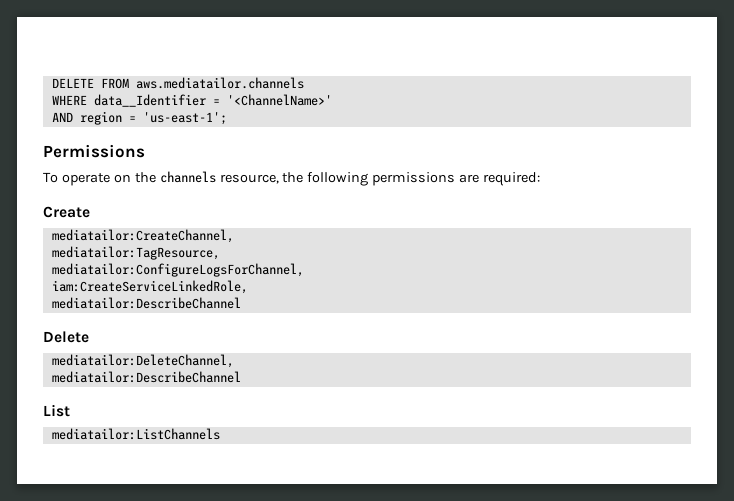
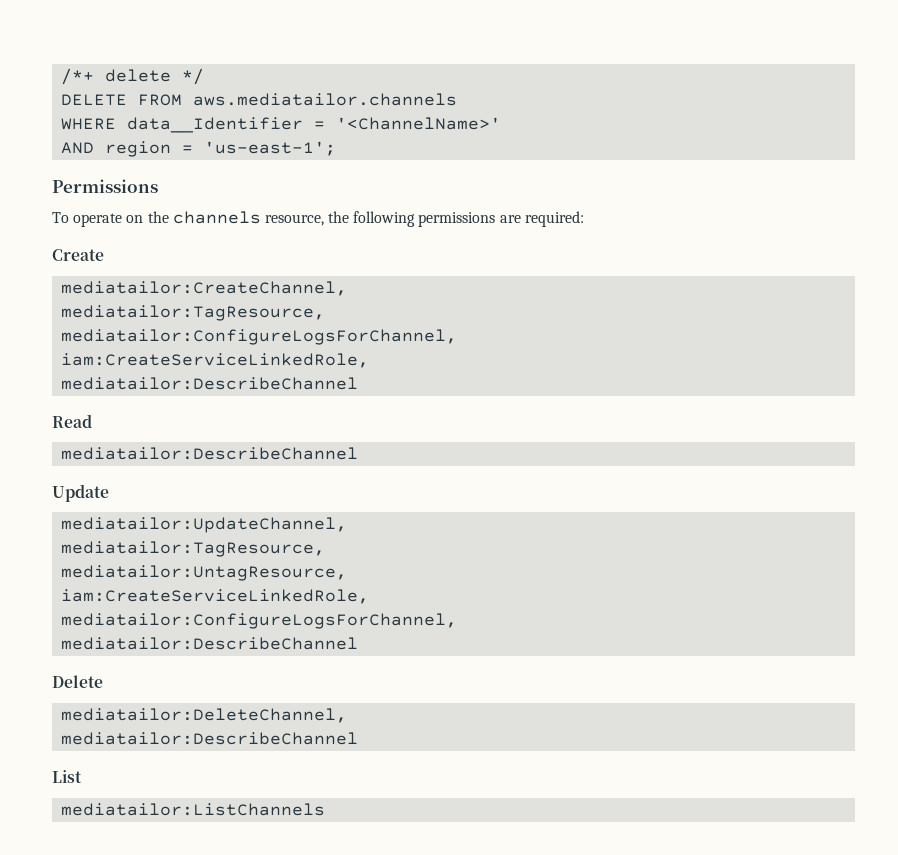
+ /*+ delete */
+ Read
+ mediatailor:DescribeChannel
+ Update
+ mediatailor:UpdateChannel,
+ mediatailor:TagResource,
+ mediatailor:UntagResource,
+ iam:CreateServiceLinkedRole,
+ mediatailor:ConfigureLogsForChannel,
+ mediatailor:DescribeChannel

